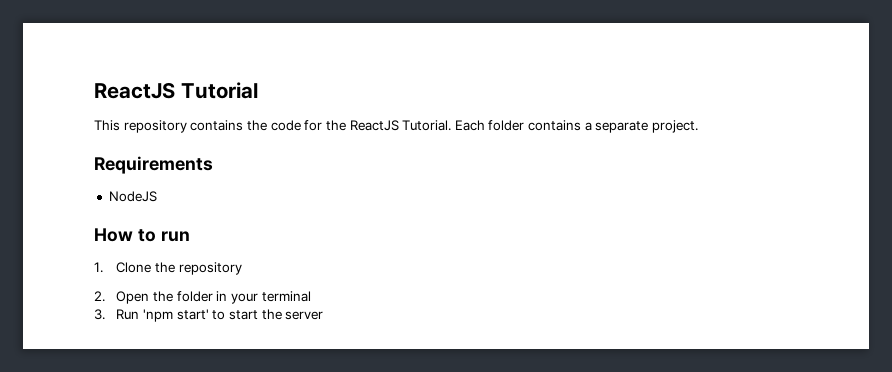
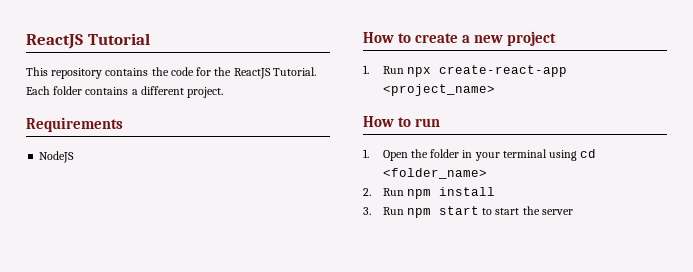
- Each folder contains a separate project.
+ Each folder contains a different project.
+ How to create a new project
+ 1. Run npx create-react-app <project_name>
  How to run
- 1. Clone the repository
- 2. Open the folder in your terminal
- 3. Run 'npm start' to start the server
+ 1. Open the folder in your terminal using cd <folder_name>
+ 2. Run npm install
+ 3. Run npm start to start the server

